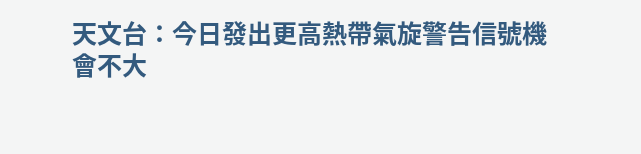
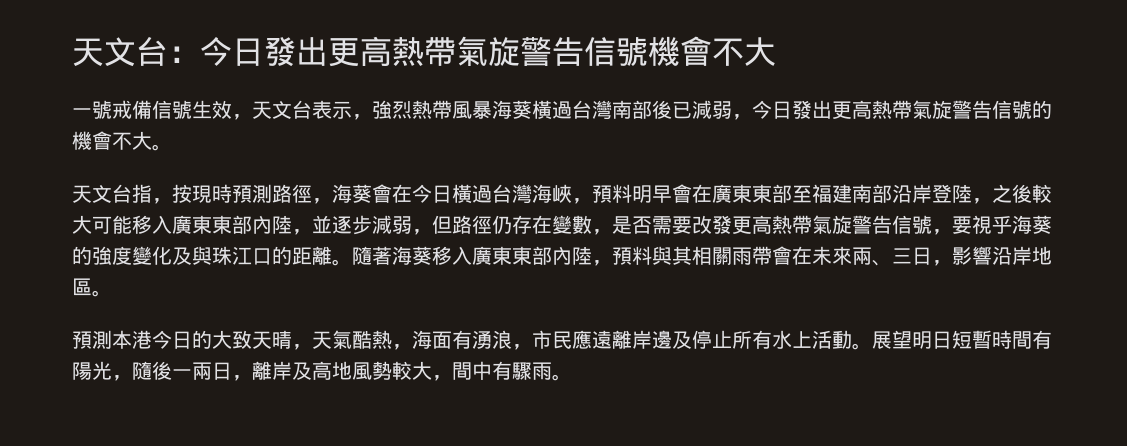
+ 一號戒備信號生效，天文台表示，強烈熱帶風暴海葵橫過台灣南部後已減弱，今日發出更高熱帶氣旋警告信號的機會不大。
+ 天文台指，按現時預測路徑，海葵會在今日橫過台灣海峽，預料明早會在廣東東部至福建南部沿岸登陸，之後較大可能移入廣東東部內陸，並逐步減弱，但路徑仍存在變數，是否需要改發更高熱帶氣旋警告信號，要視乎海葵的強度變化及與珠江口的距離。隨著海葵移入廣東東部內陸，預料與其相關雨帶會在未來兩、三日，影響沿岸地區。
+ 預測本港今日的大致天晴，天氣酷熱，海面有湧浪，市民應遠離岸邊及停止所有水上活動。展望明日短暫時間有陽光，隨後一兩日，離岸及高地風勢較大，間中有驟雨。

